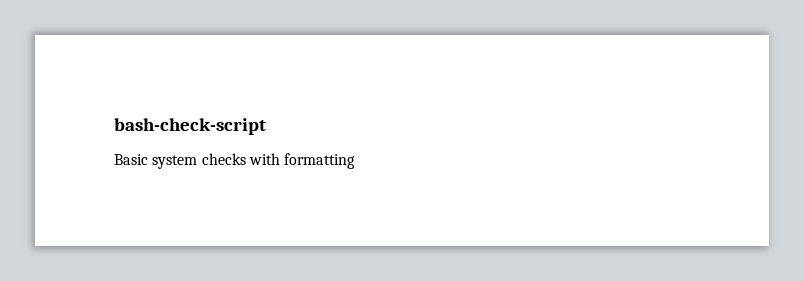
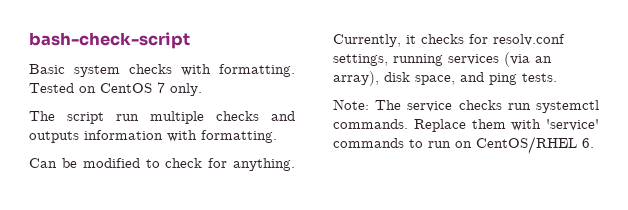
- Basic system checks with formatting
+ Basic system checks with formatting. Tested on CentOS 7 only.
+ The script run multiple checks and outputs information with formatting.
+ Can be modified to check for anything. Currently, it checks for resolv.conf settings, running services (via an array), disk space, and ping tests.
+ Note: The service checks run systemctl commands. Replace them with 'service' commands to run on CentOS/RHEL 6.

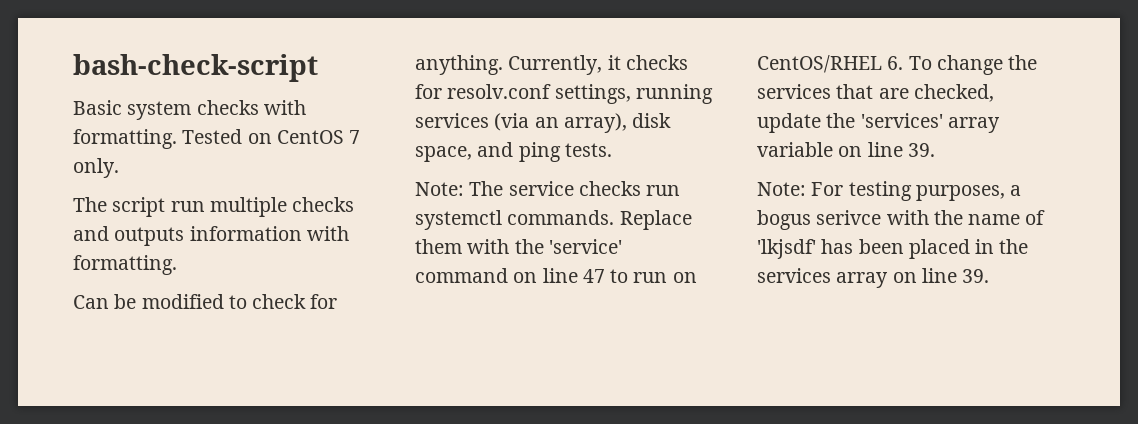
- Replace them with 'service' commands to run on CentOS/RHEL 6.
+ Replace them with the 'service' command on line 47 to run on CentOS/RHEL 6. To change the services that are checked, update the 'services' array variable on line 39.
+ Note: For testing purposes, a bogus serivce with the name of 'lkjsdf' has been placed in the services array on line 39.

